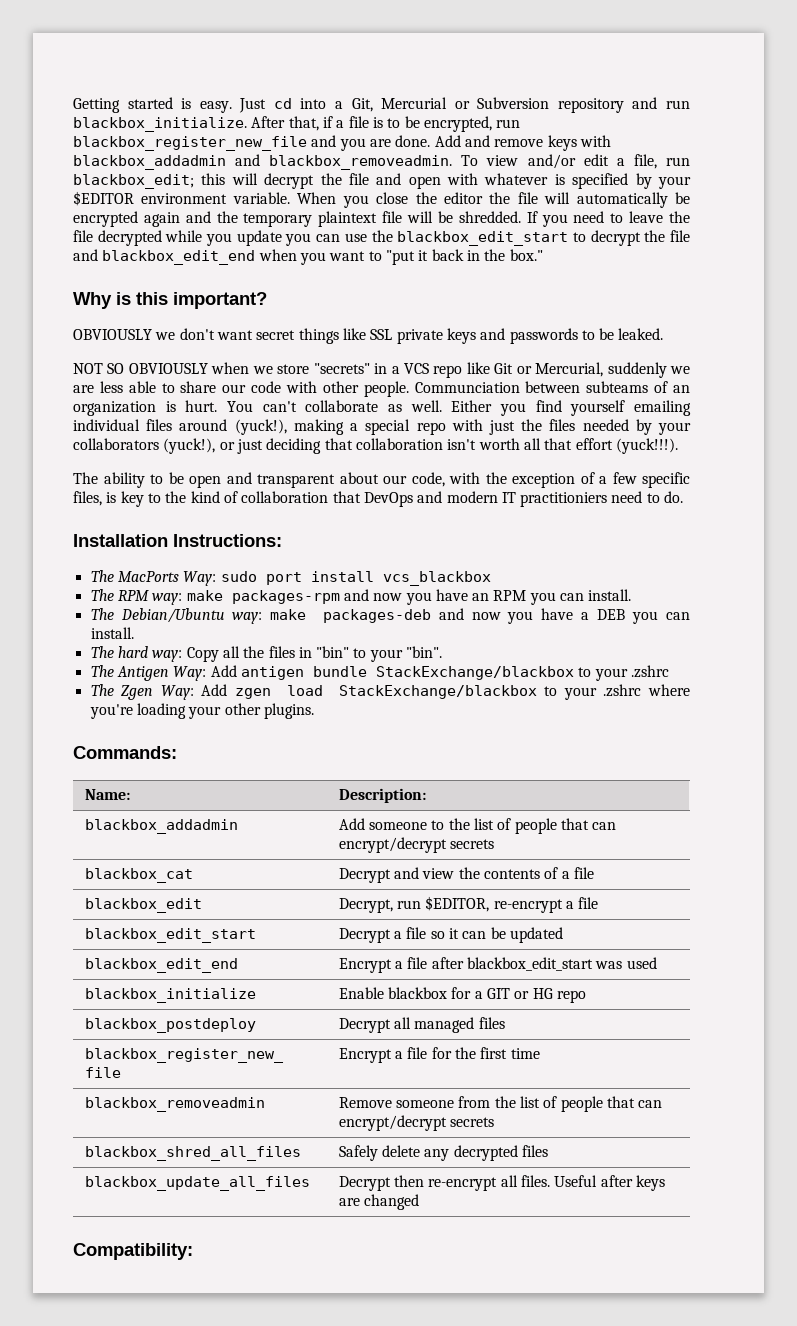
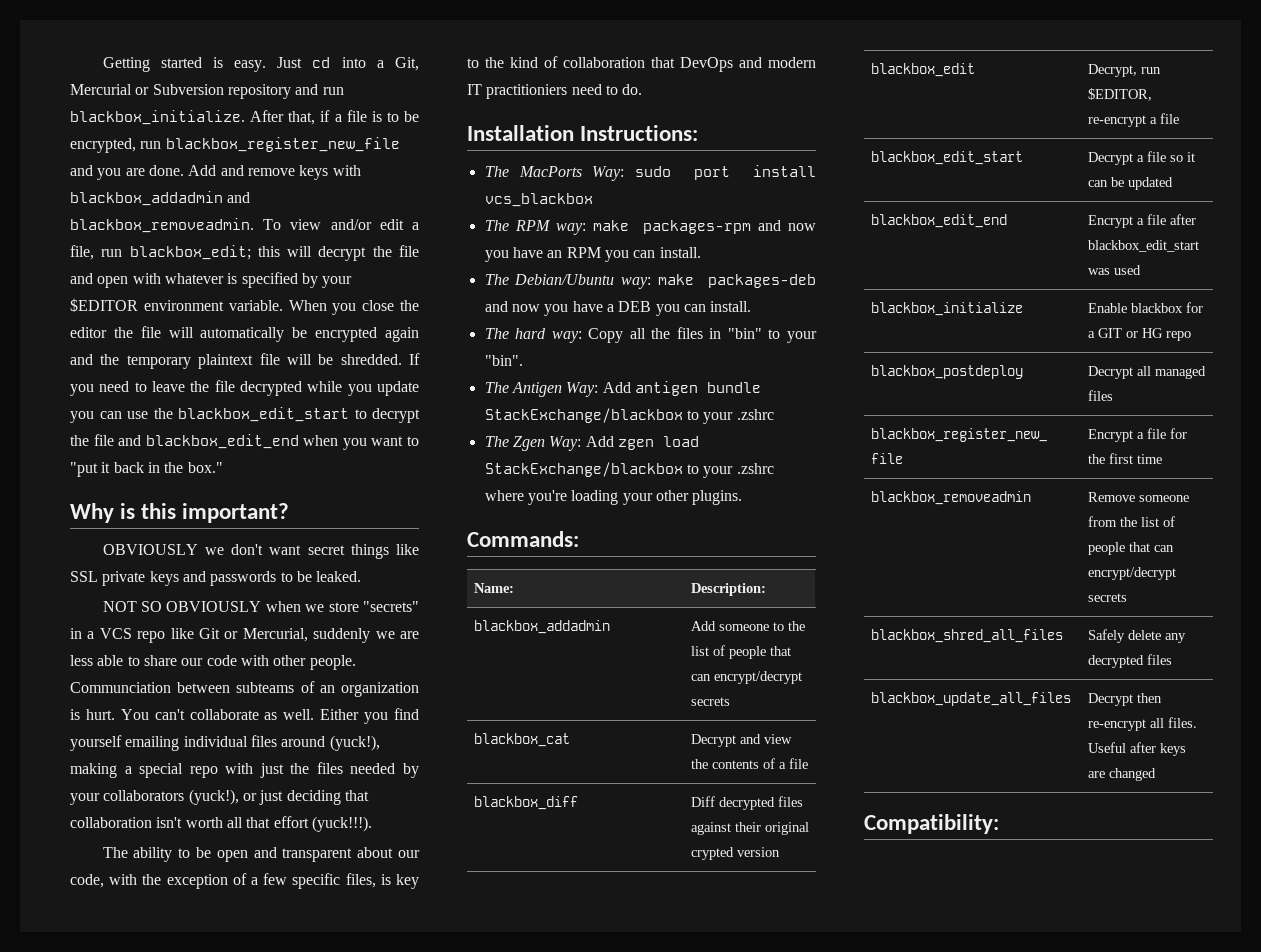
+ blackbox_diff | Diff decrypted files against their original crypted version

